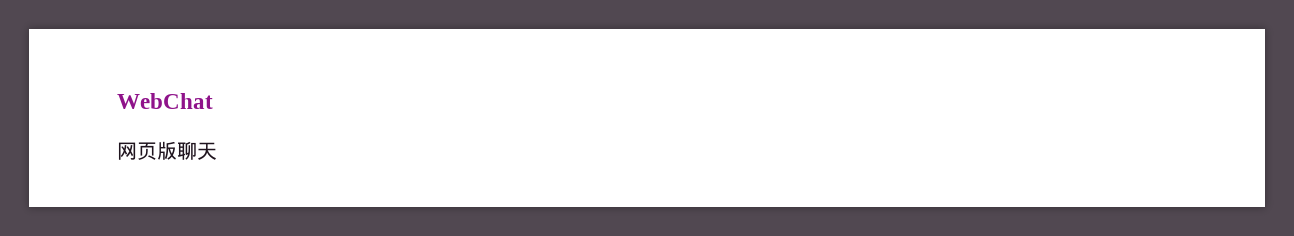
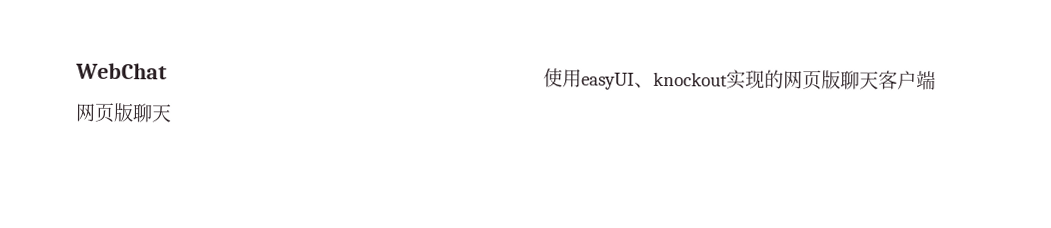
+ 使用easyUI、knockout实现的网页版聊天客户端

